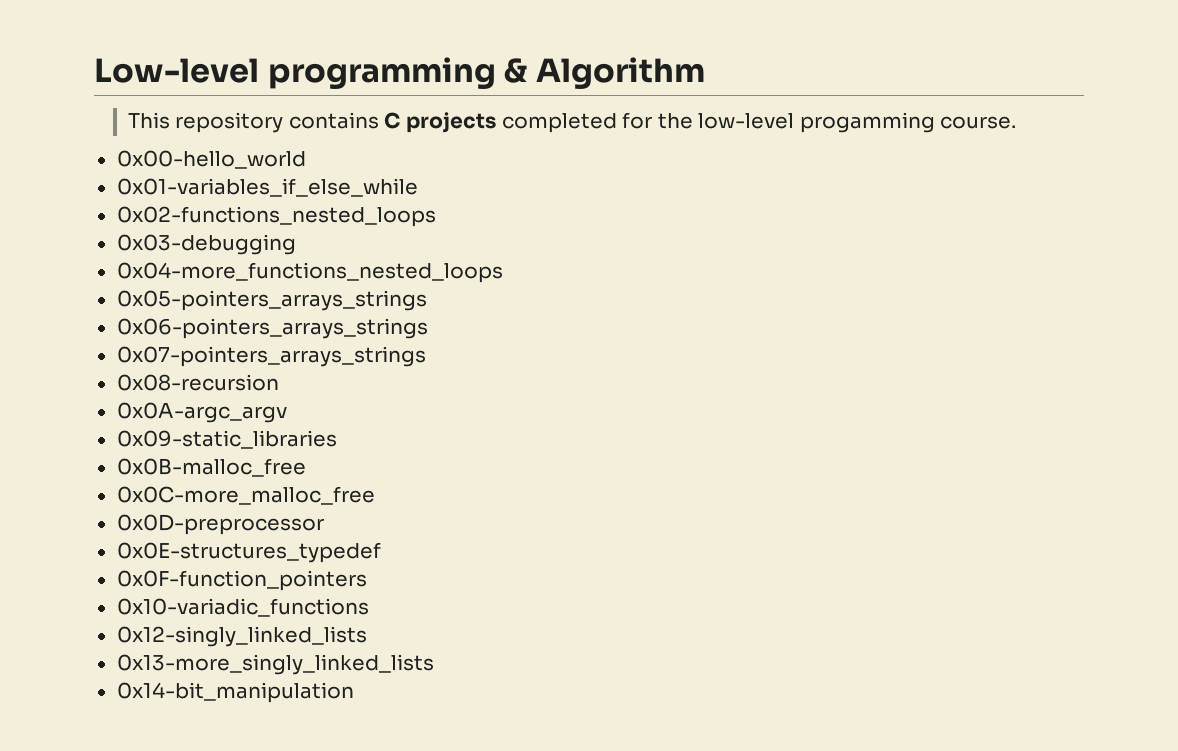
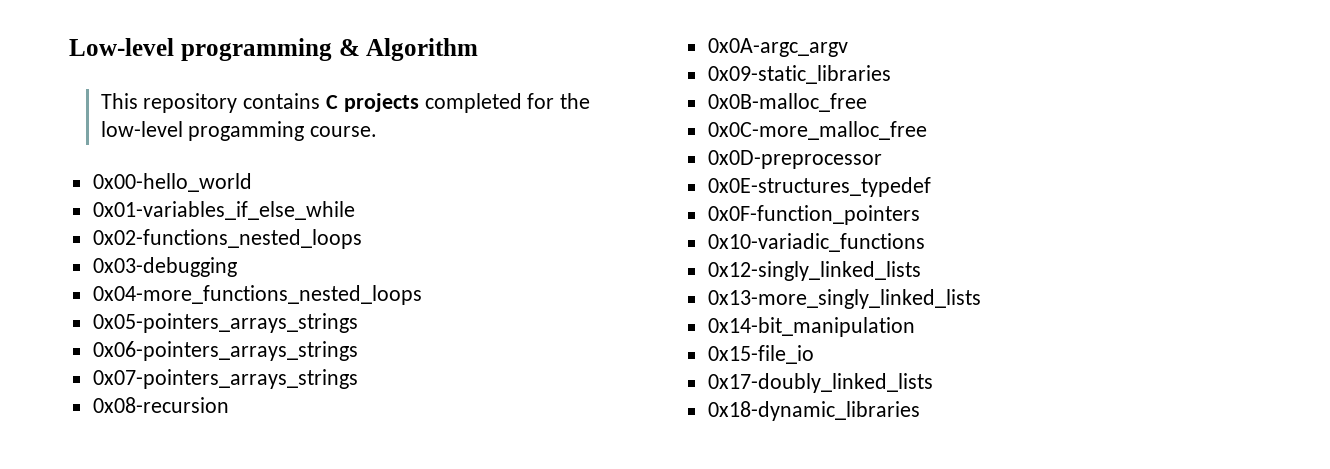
+ 0x15-file_io
+ 0x17-doubly_linked_lists
+ 0x18-dynamic_libraries

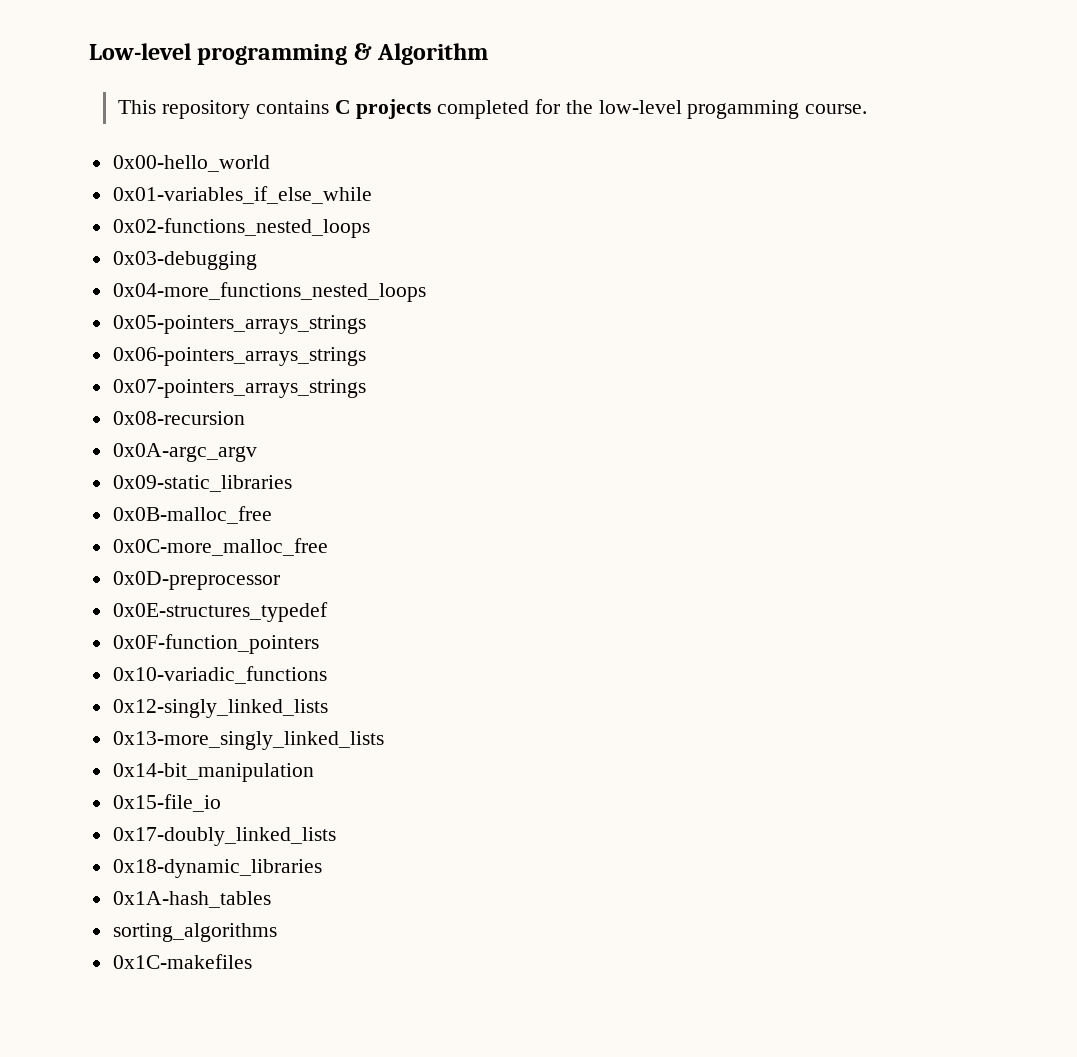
+ 0x1A-hash_tables
+ sorting_algorithms
+ 0x1C-makefiles

